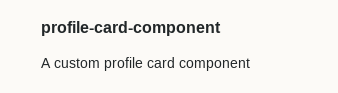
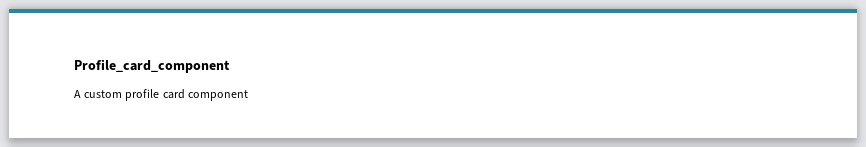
- profile-card-component
+ Profile_card_component

